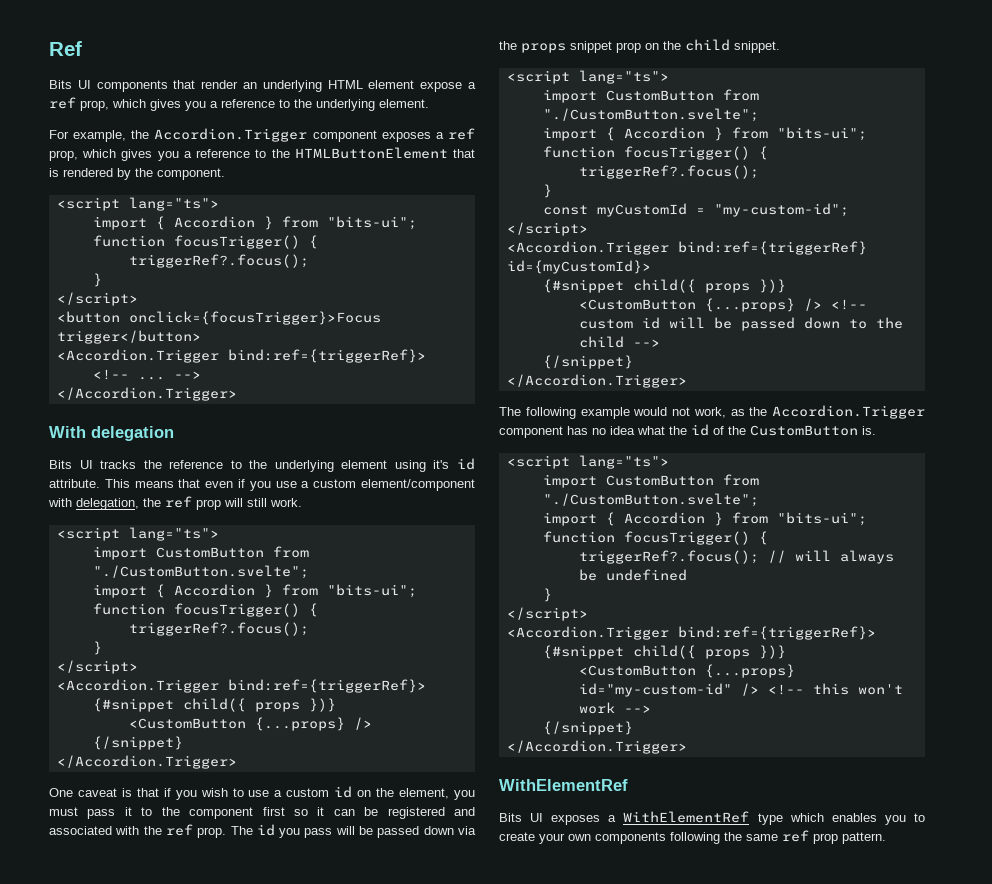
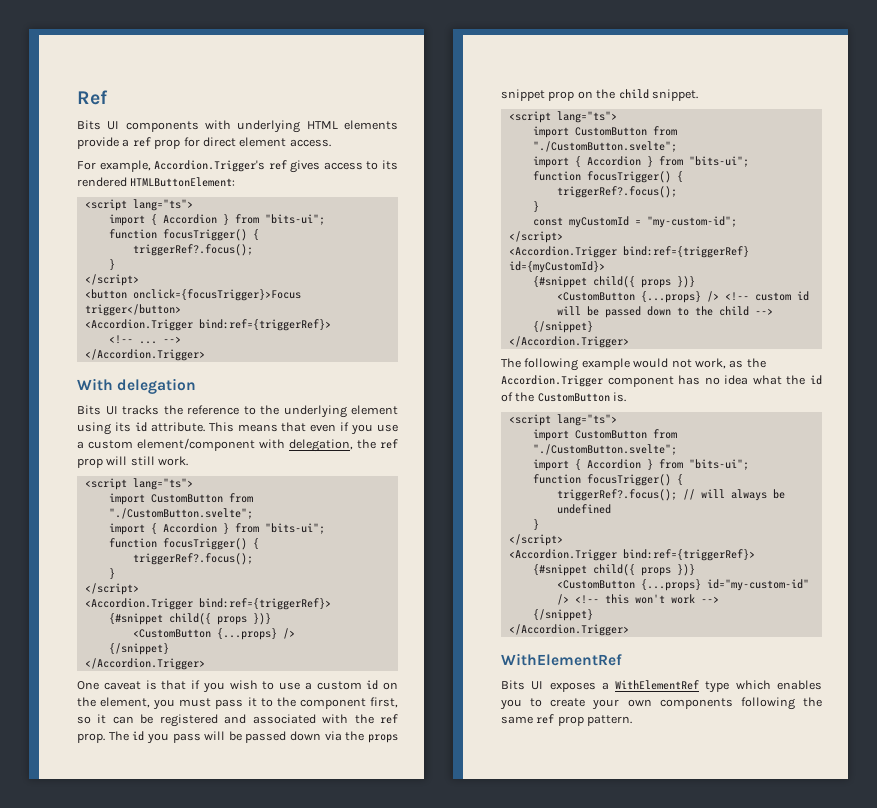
- Bits UI components that render an underlying HTML element expose a ref prop, which gives you a reference to the underlying element.
- For example, the Accordion.Trigger component exposes a ref prop, which gives you a reference to the HTMLButtonElement that is rendered by the component.
+ Bits UI components with underlying HTML elements provide a ref prop for direct element access.
+ For example, Accordion.Trigger's ref gives access to its rendered HTMLButtonElement:
- Bits UI tracks the reference to the underlying element using it's id attribute.
+ Bits UI tracks the reference to the underlying element using its id attribute.
- One caveat is that if you wish to use a custom id on the element, you must pass it to the component first so it can be registered and associated with the ref prop.
+ One caveat is that if you wish to use a custom id on the element, you must pass it to the component first, so it can be registered and associated with the ref prop.

